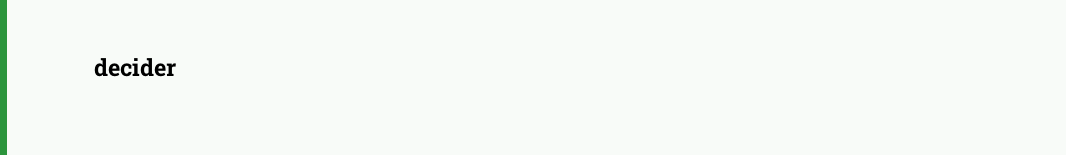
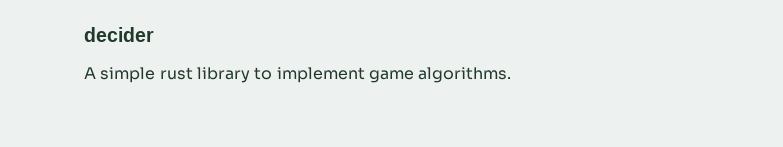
+ A simple rust library to implement game algorithms.

